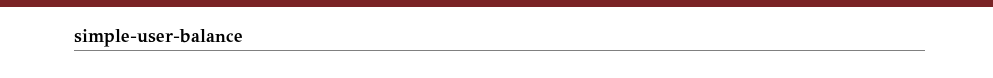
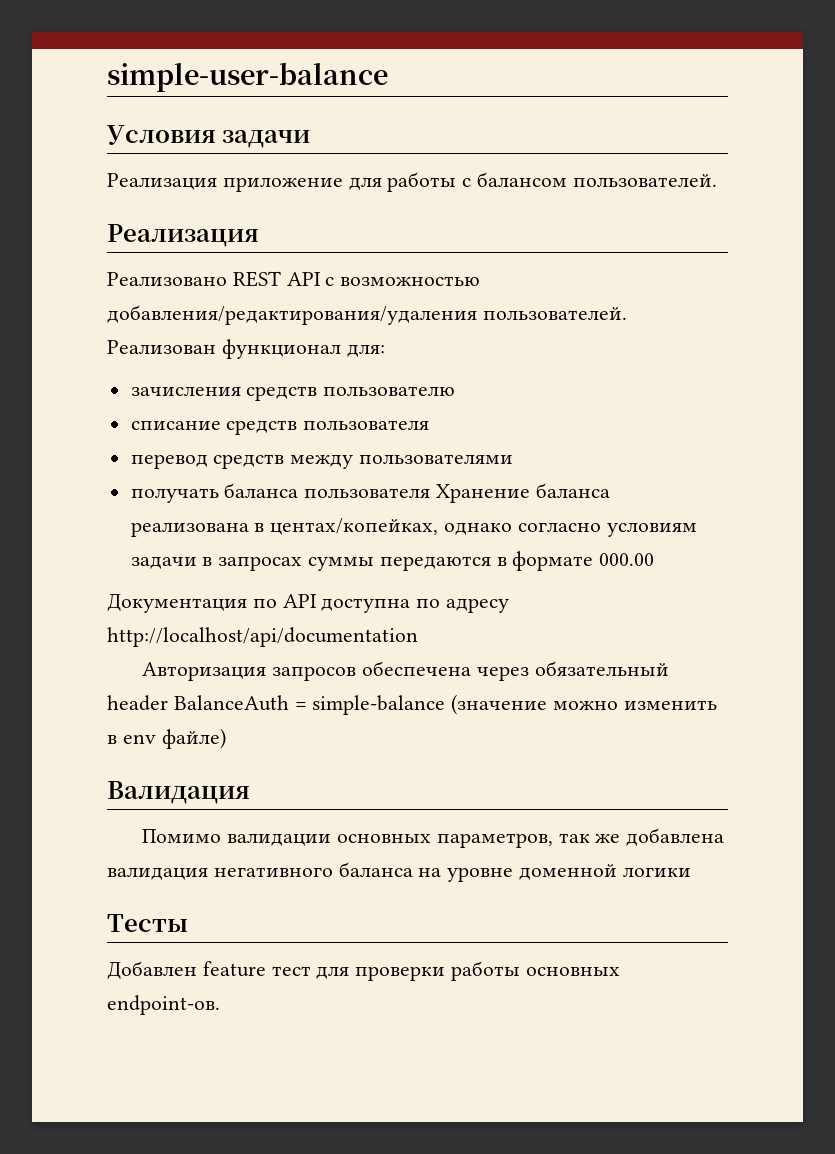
+ Условия задачи
+ Реализация приложение для работы с балансом пользователей.
+ Реализация
+ Реализовано REST API с возможностью добавления/редактирования/удаления пользователей. Реализован функционал для:
+ зачисления средств пользователю
+ списание средств пользователя
+ перевод средств между пользователями
+ получать баланса пользователя Хранение баланса реализована в центах/копейках, однако согласно условиям задачи в запросах суммы передаются в формате 000.00
+ Документация по API доступна по адресу http://localhost/api/documentation
+ Авторизация запросов обеспечена через обязательный header BalanceAuth = simple-balance (значение можно изменить в env файле)
+ Валидация
+ Помимо валидации основных параметров, так же добавлена валидация негативного баланса на уровне доменной логики
+ Тесты
+ Добавлен feature тест для проверки работы основных endpoint-ов.

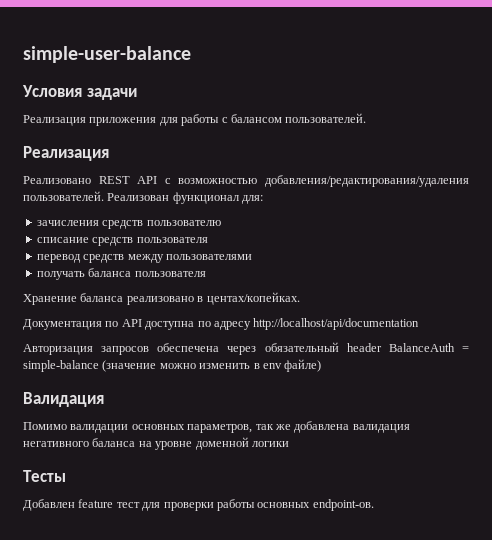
- Реализация приложение для работы с балансом пользователей.
+ Реализация приложения для работы с балансом пользователей.
- получать баланса пользователя Хранение баланса реализована в центах/копейках, однако согласно условиям задачи в запросах суммы передаются в формате 000.00
+ получать баланса пользователя
+ Хранение баланса реализовано в центах/копейках.

